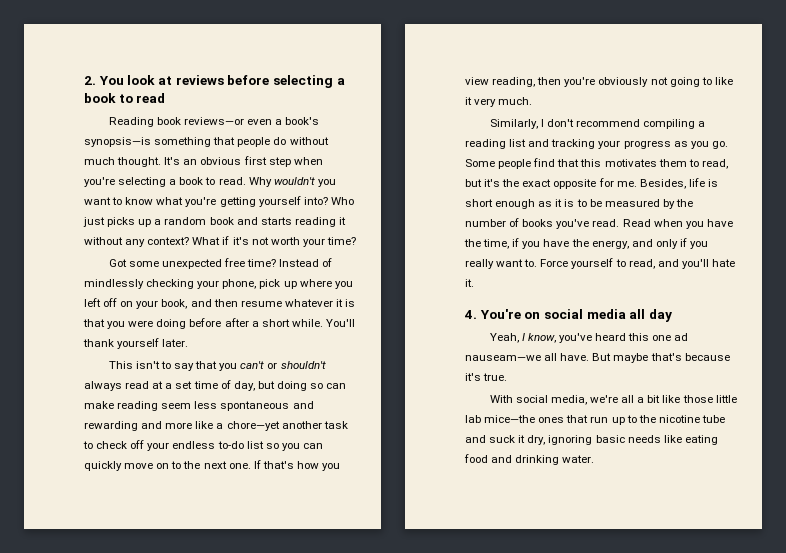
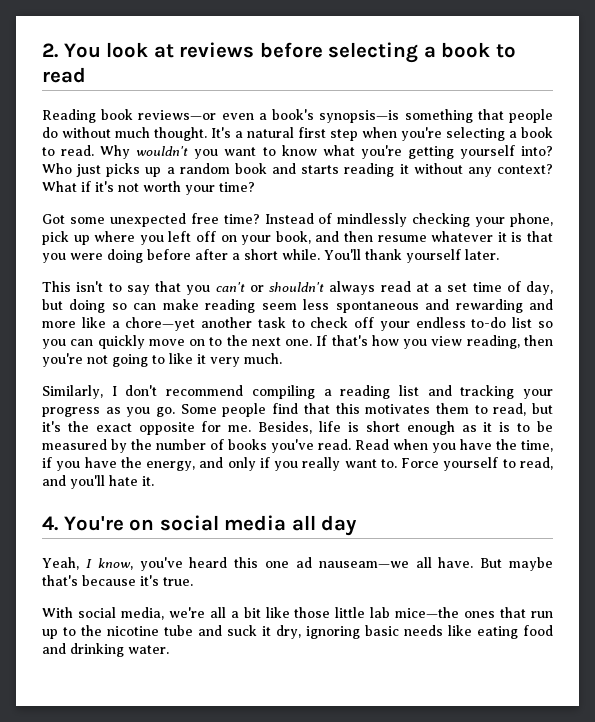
- It's an obvious first step when you're selecting a book to read.
+ It's a natural first step when you're selecting a book to read.
- If that's how you view reading, then you're obviously not going to like it very much.
+ If that's how you view reading, then you're not going to like it very much.

